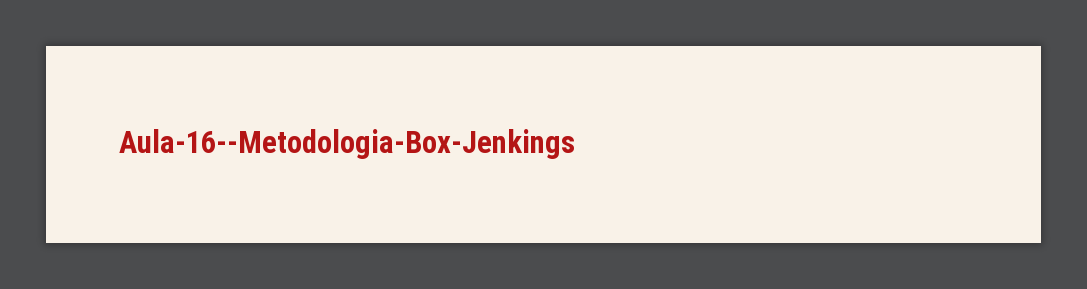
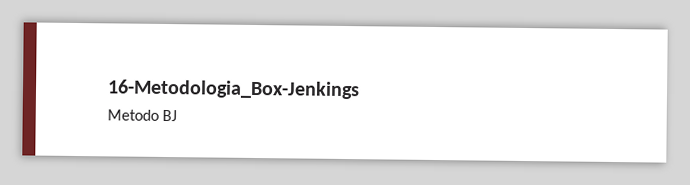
- Aula-16--Metodologia-Box-Jenkings
+ 16-Metodologia_Box-Jenkings
+ Metodo BJ

